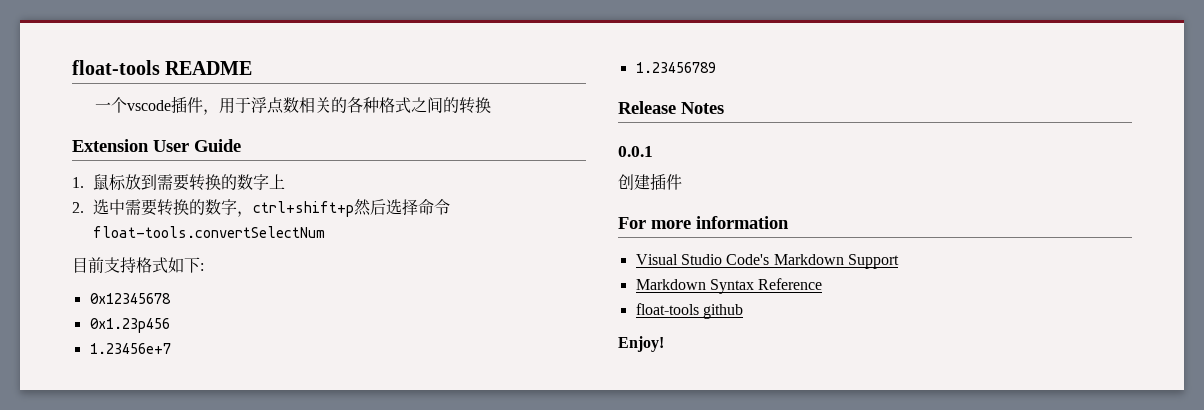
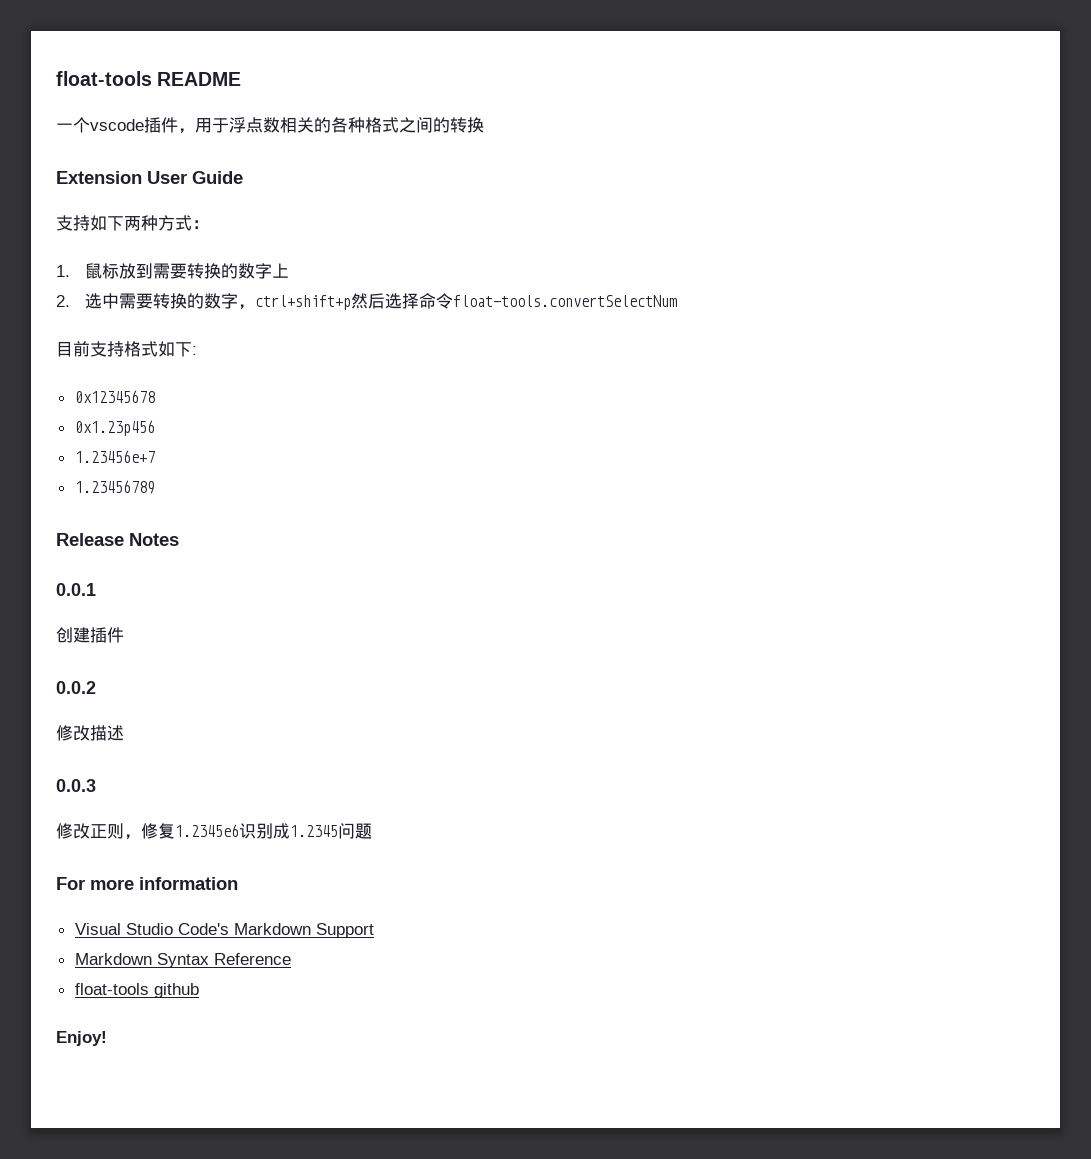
+ 支持如下两种方式：
+ 0.0.2
+ 修改描述
+ 0.0.3
+ 修改正则，修复1.2345e6识别成1.2345问题

